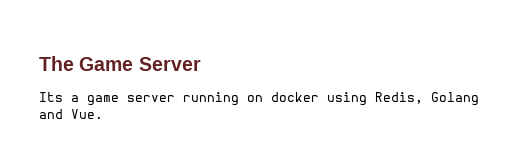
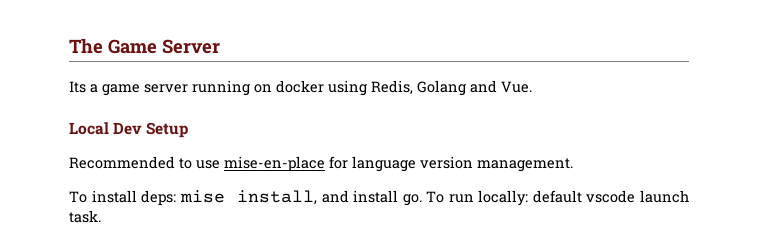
+ Local Dev Setup
+ Recommended to use mise-en-place for language version management.
+ To install deps: mise install, and install go. To run locally: default vscode launch task.

